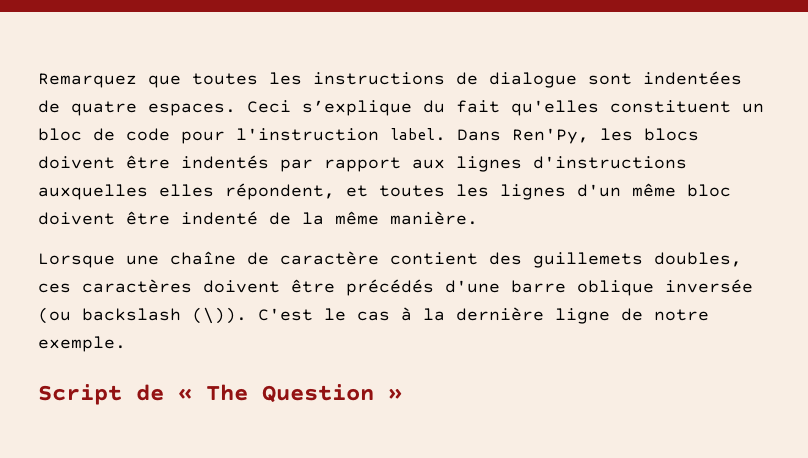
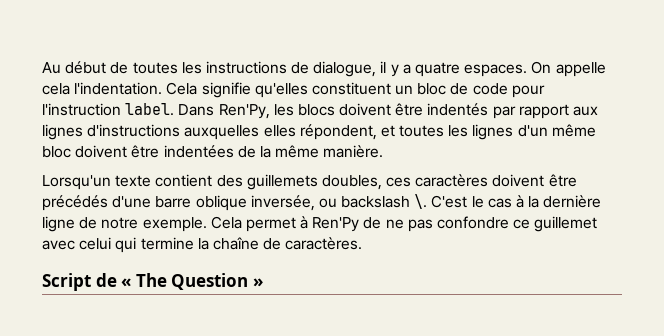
- Remarquez que toutes les instructions de dialogue sont indentées de quatre espaces. Ceci s’explique du fait qu'elles constituent un bloc de code pour l'instruction label.
+ Au début de toutes les instructions de dialogue, il y a quatre espaces. On appelle cela l'indentation. Cela signifie qu'elles constituent un bloc de code pour l'instruction label.
- Dans Ren'Py, les blocs doivent être indentés par rapport aux lignes d'instructions auxquelles elles répondent, et toutes les lignes d'un même bloc doivent être indenté de la même manière.
+ Dans Ren'Py, les blocs doivent être indentés par rapport aux lignes d'instructions auxquelles elles répondent, et toutes les lignes d'un même bloc doivent être indentées de la même manière.
- Lorsque une chaîne de caractère contient des guillemets doubles, ces caractères doivent être précédés d'une barre oblique inversée (ou backslash (\)).
+ Lorsqu'un texte contient des guillemets doubles, ces caractères doivent être précédés d'une barre oblique inversée, ou backslash \.
+ Cela permet à Ren'Py de ne pas confondre ce guillemet avec celui qui termine la chaîne de caractères.

